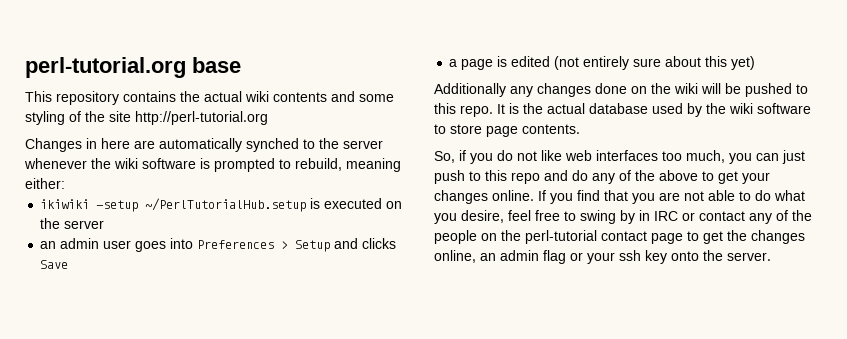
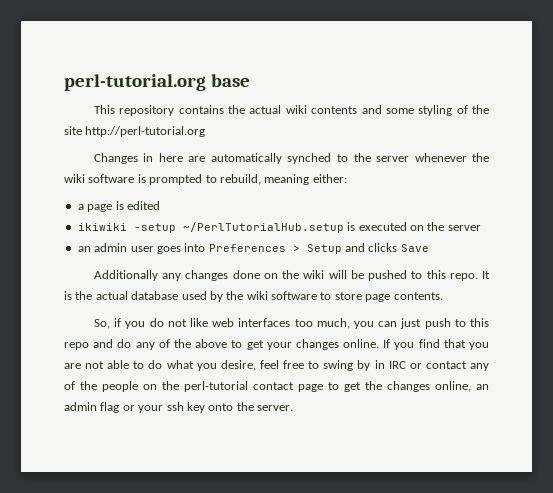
+ a page is edited
- a page is edited (not entirely sure about this yet)

